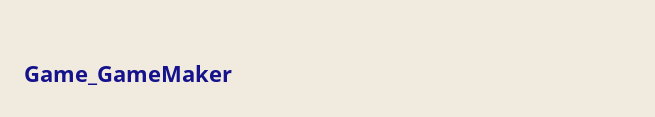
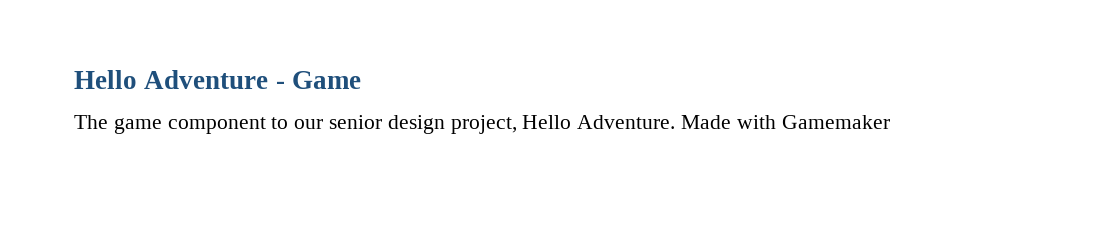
- Game_GameMaker
+ Hello Adventure - Game
+ The game component to our senior design project, Hello Adventure. Made with Gamemaker

